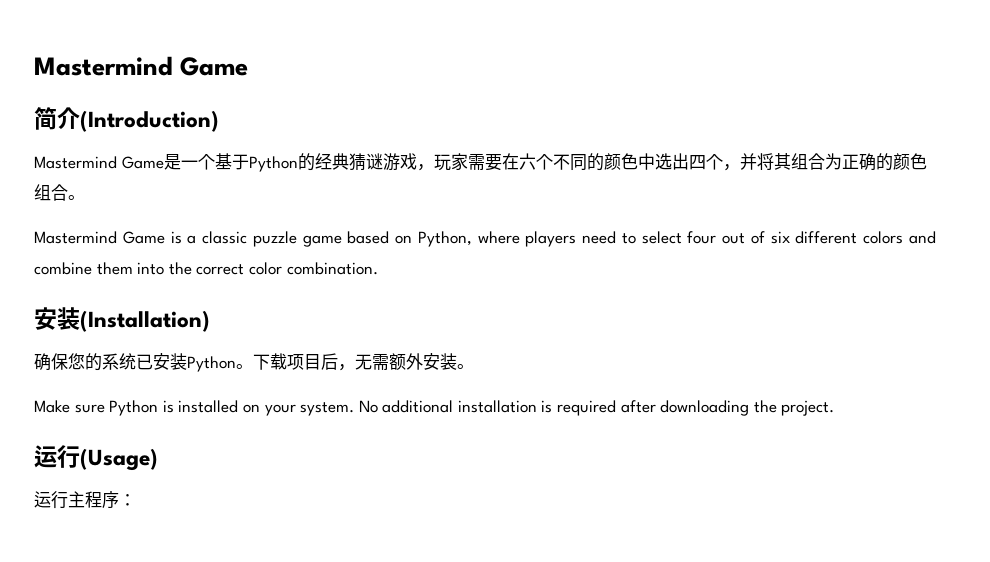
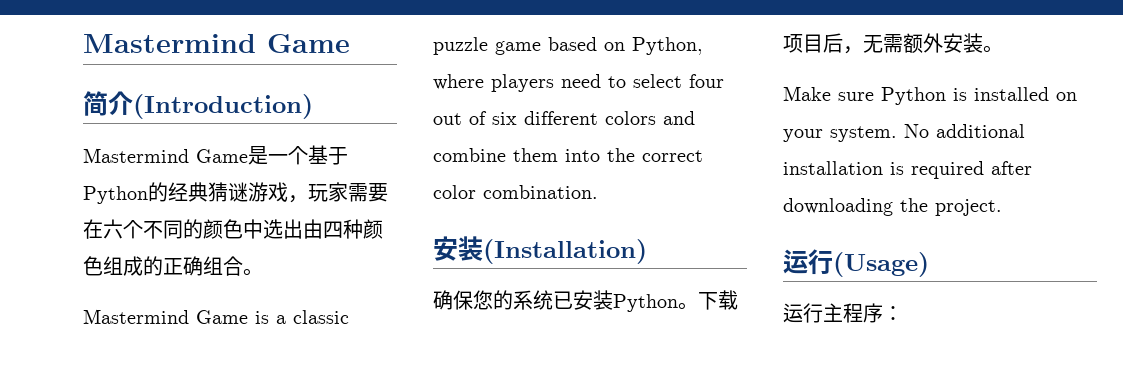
- Mastermind Game是一个基于Python的经典猜谜游戏，玩家需要在六个不同的颜色中选出四个，并将其组合为正确的颜色组合。
+ Mastermind Game是一个基于Python的经典猜谜游戏，玩家需要在六个不同的颜色中选出由四种颜色组成的正确组合。

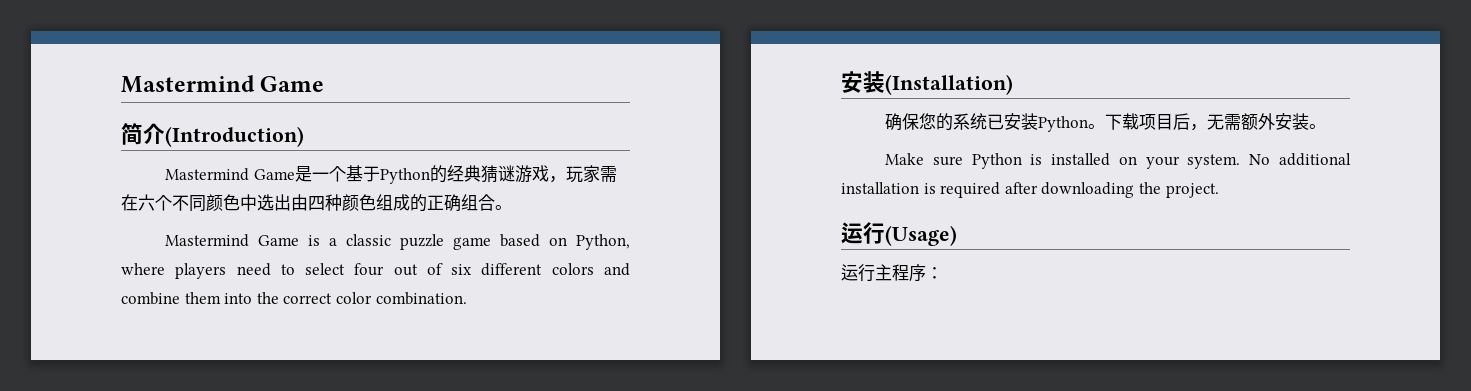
- Mastermind Game是一个基于Python的经典猜谜游戏，玩家需要在六个不同的颜色中选出由四种颜色组成的正确组合。
+ Mastermind Game是一个基于Python的经典猜谜游戏，玩家需在六个不同颜色中选出由四种颜色组成的正确组合。

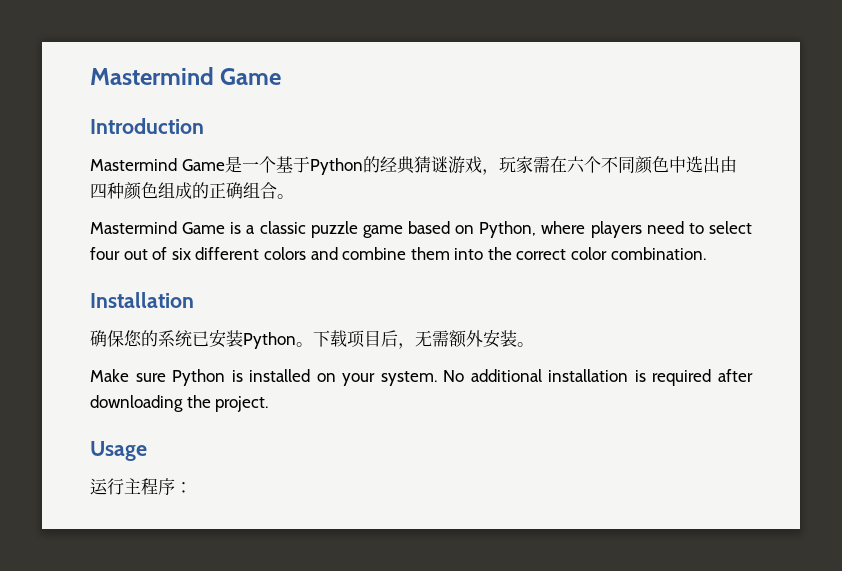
- 简介(Introduction)
+ Introduction
- 安装(Installation)
+ Installation
- 运行(Usage)
+ Usage

